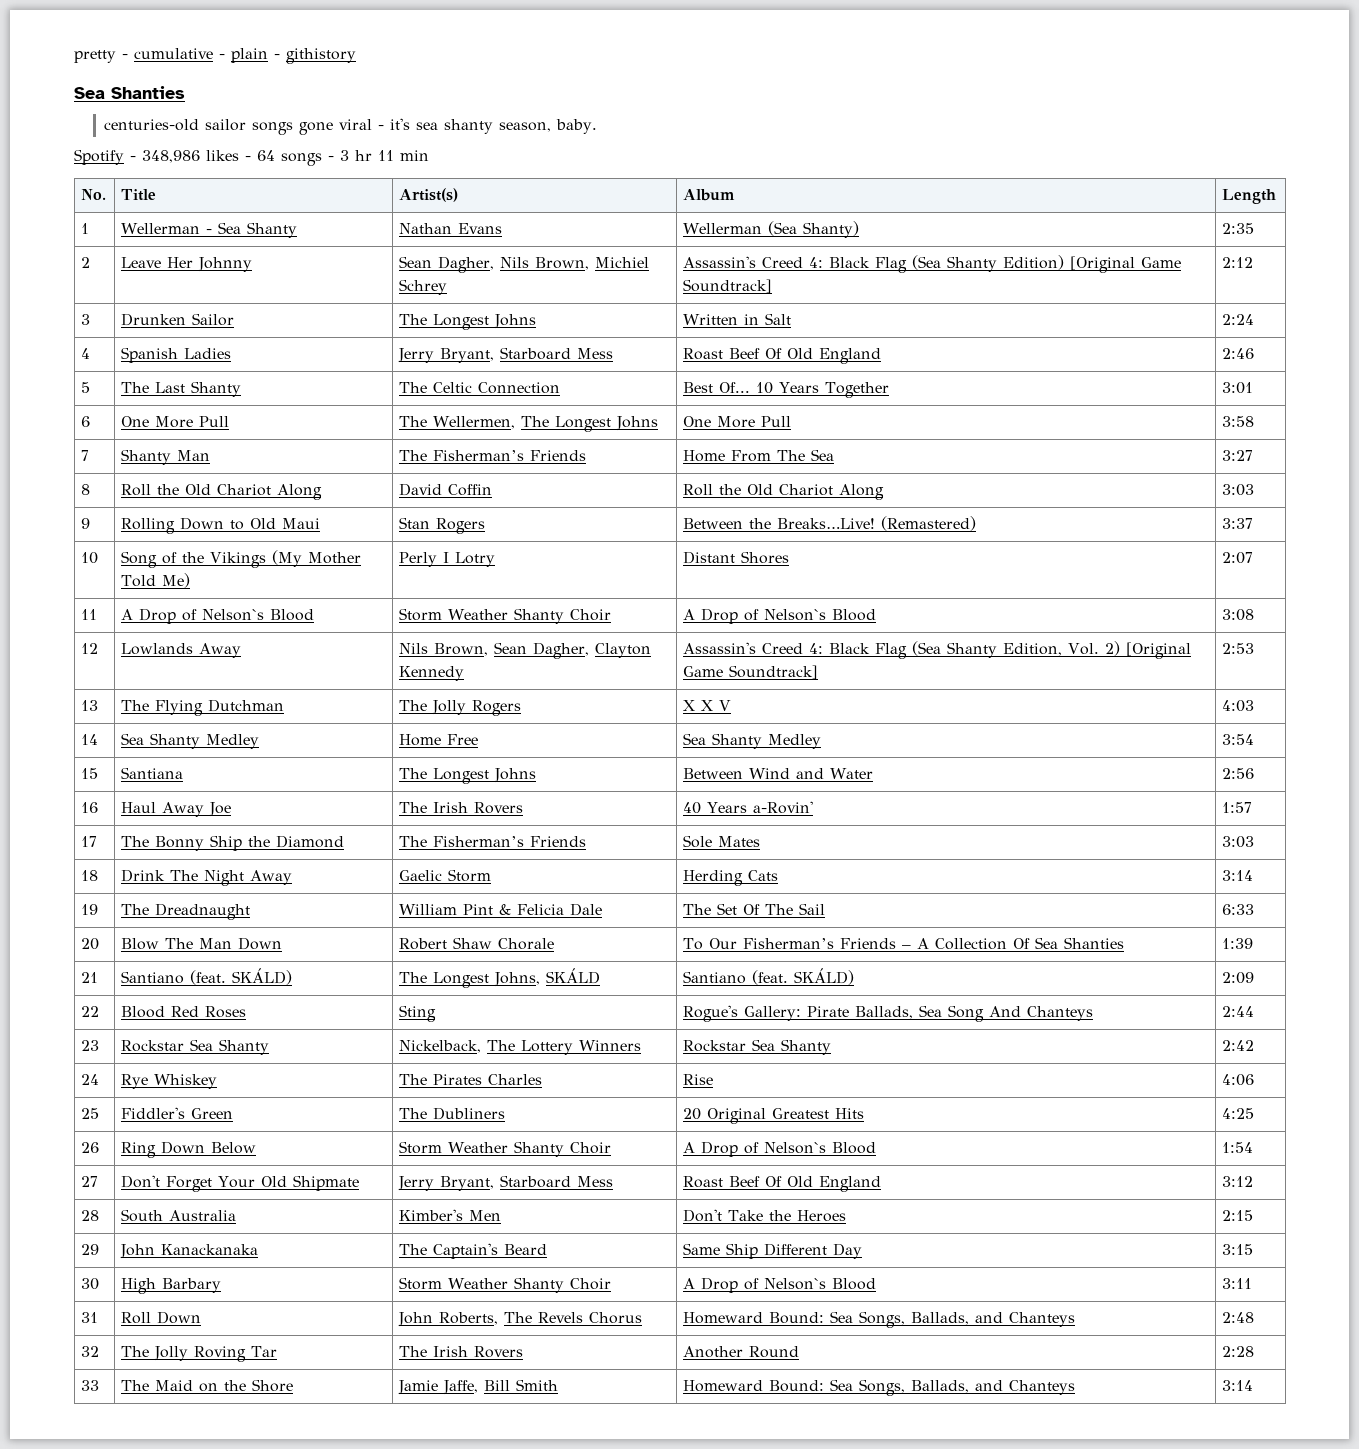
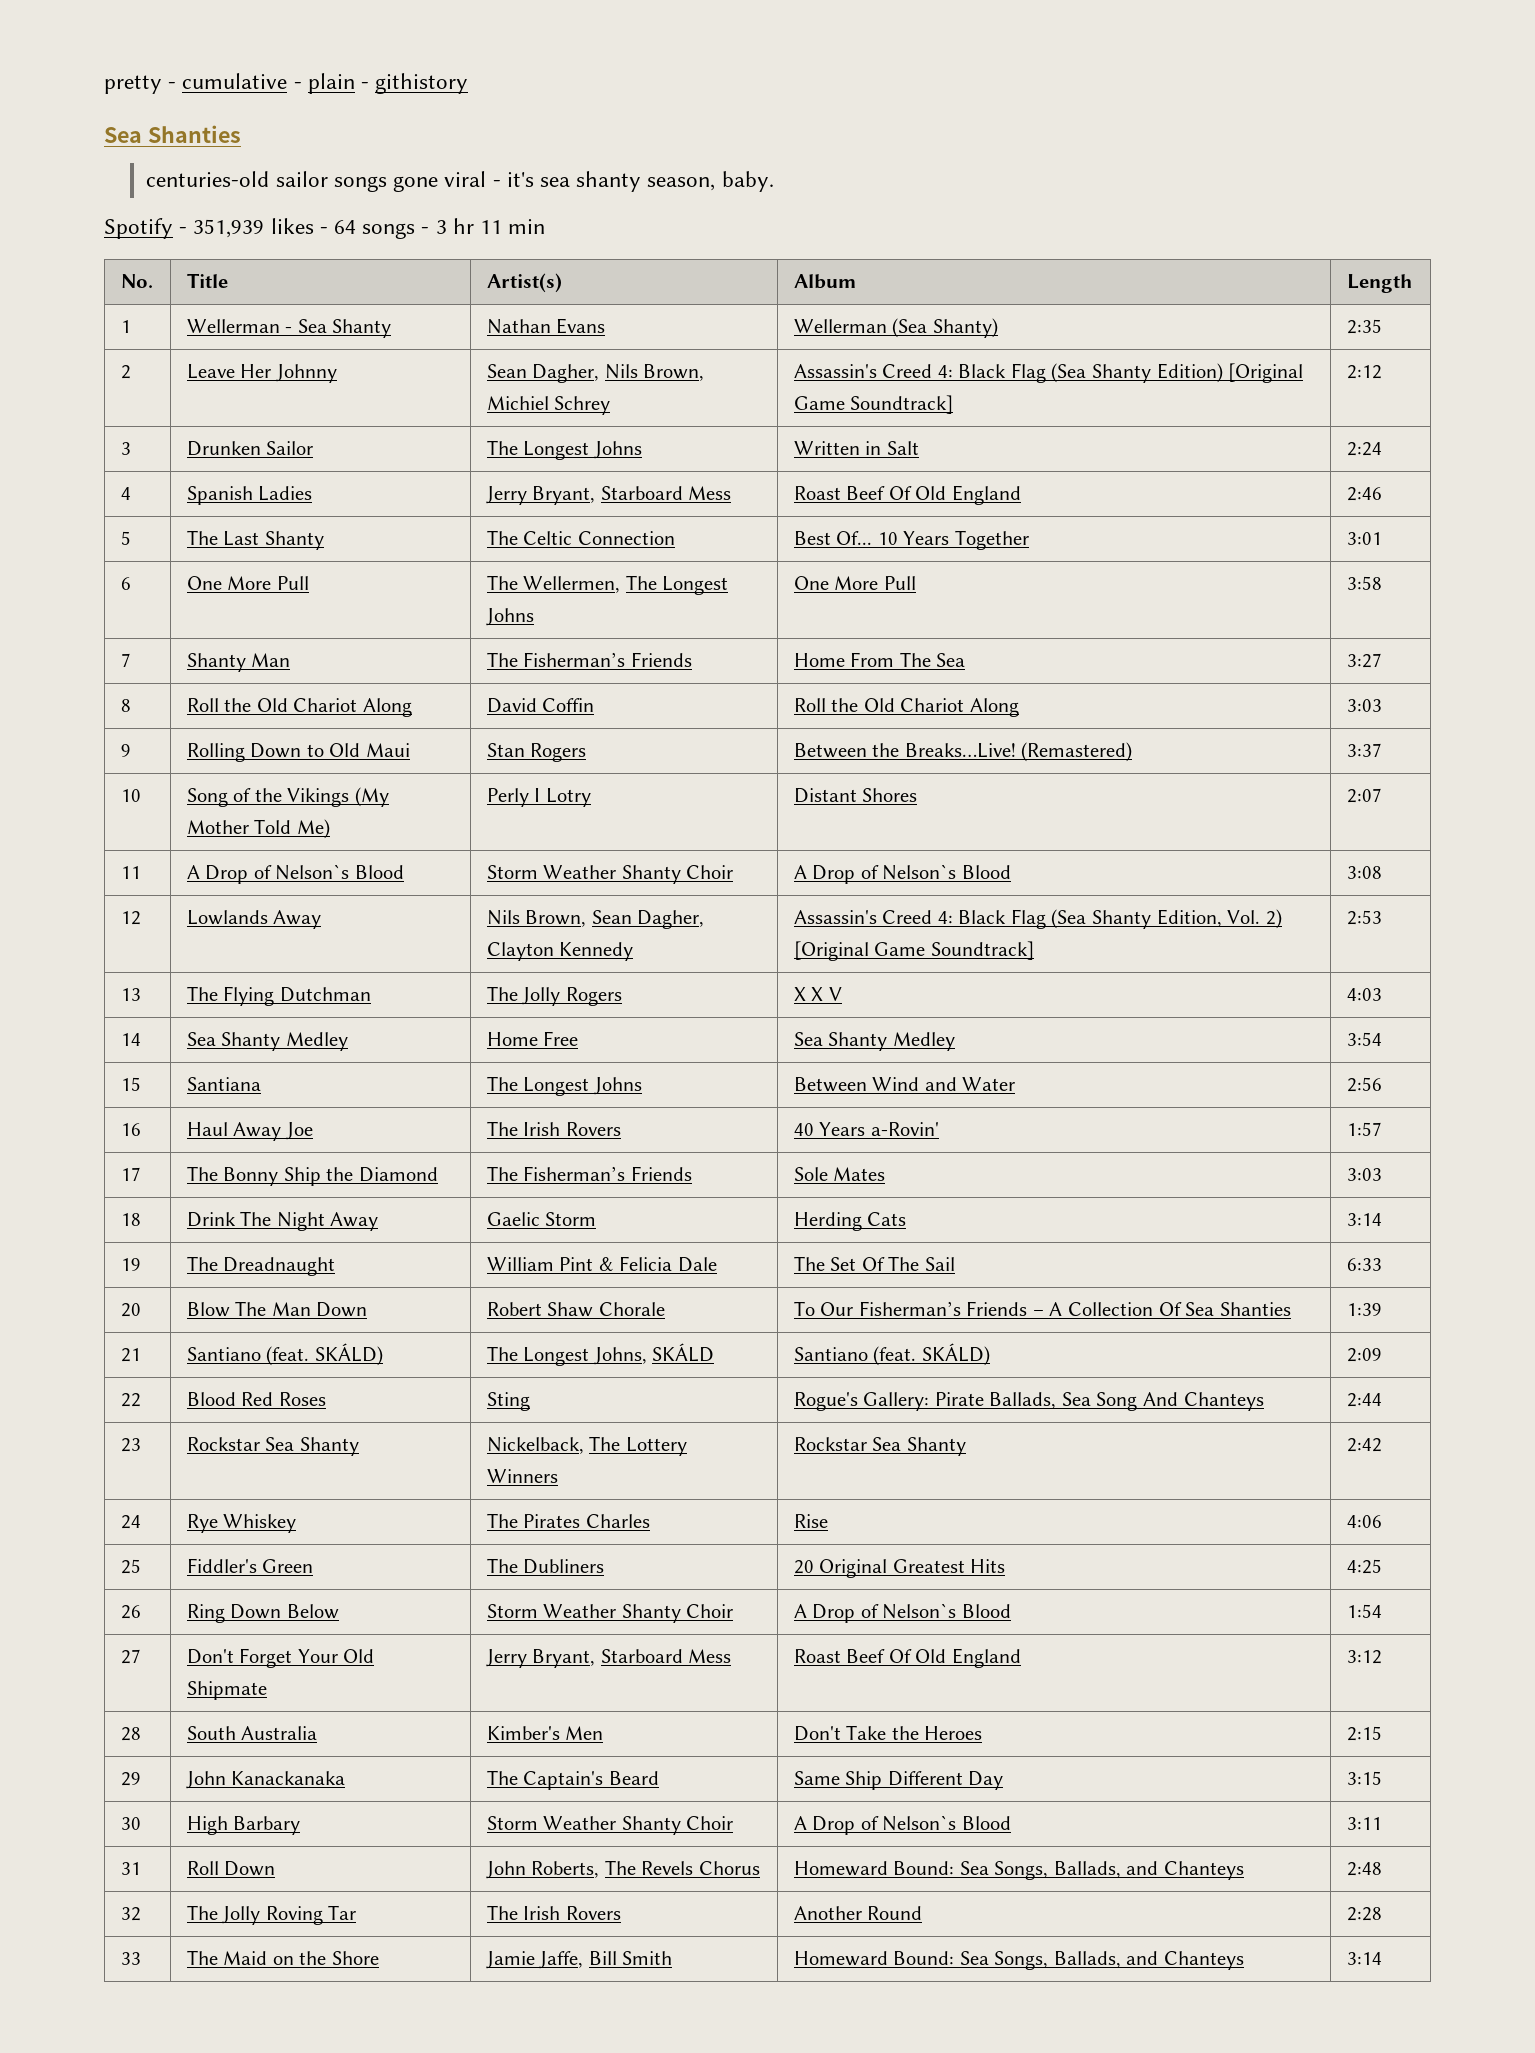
- Spotify - 348,986 likes - 64 songs - 3 hr 11 min
+ Spotify - 351,939 likes - 64 songs - 3 hr 11 min

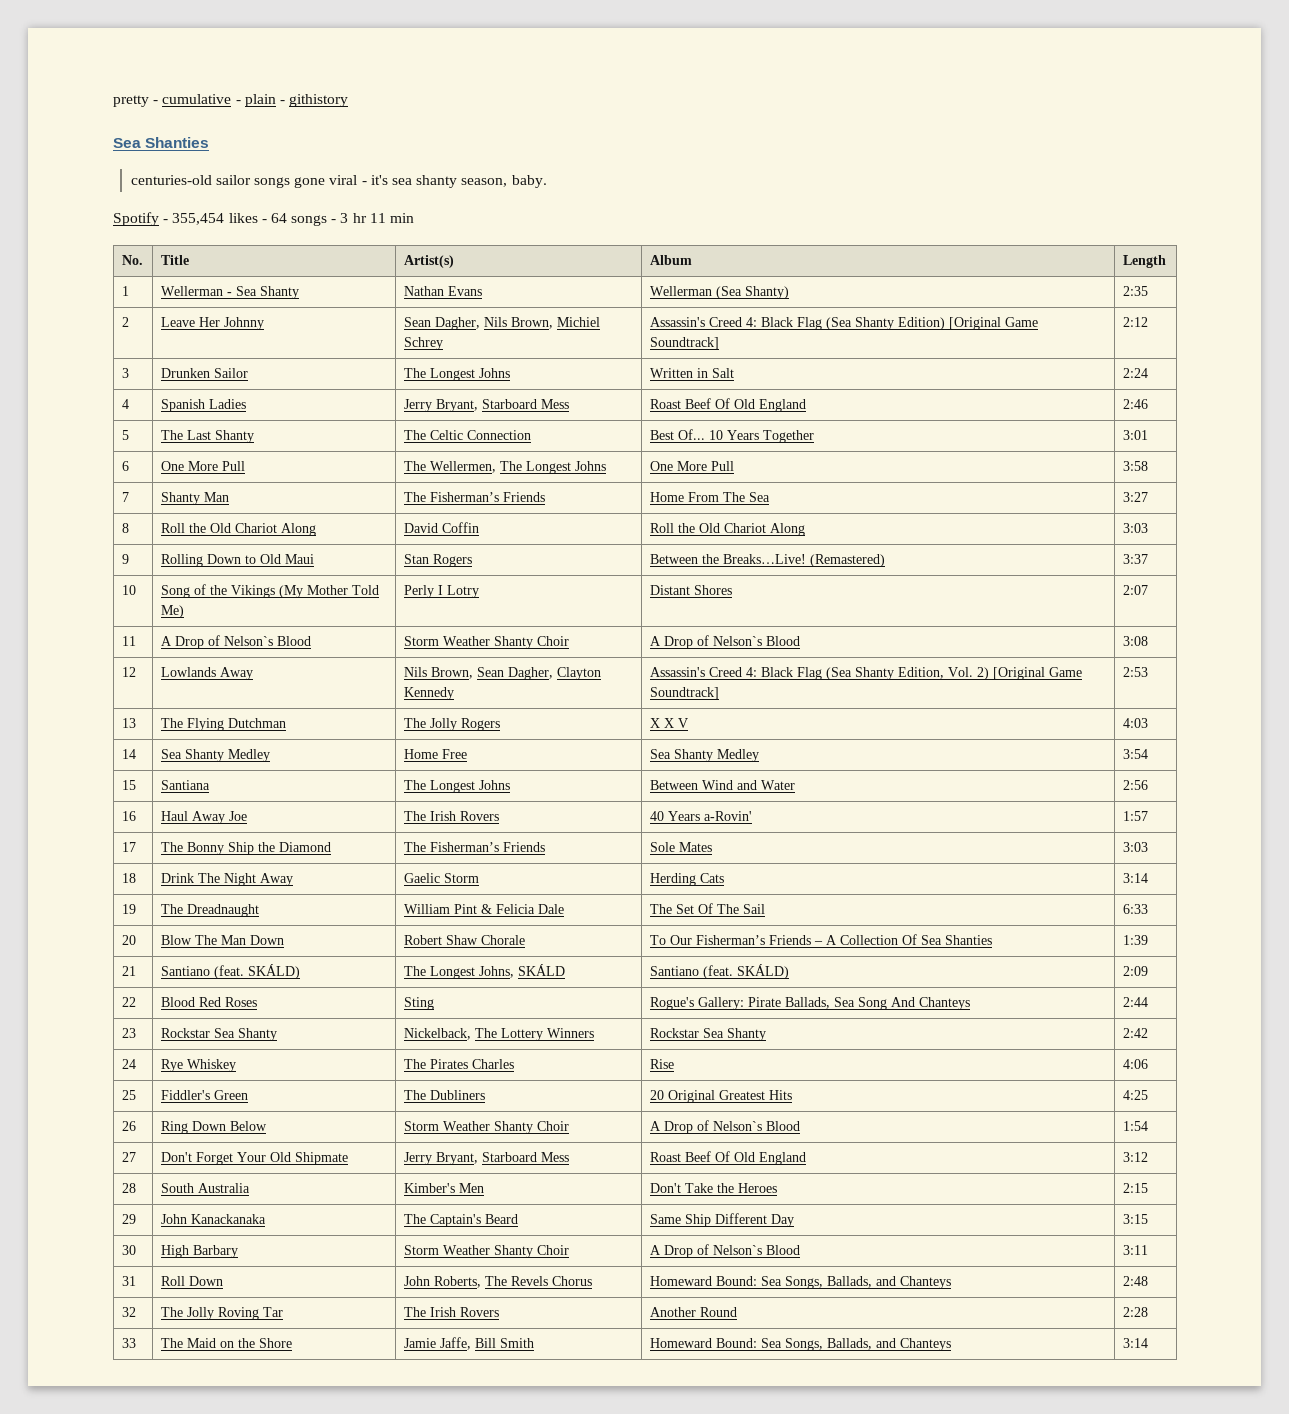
- Spotify - 351,939 likes - 64 songs - 3 hr 11 min
+ Spotify - 355,454 likes - 64 songs - 3 hr 11 min

